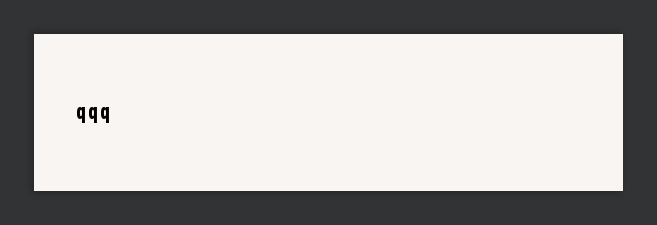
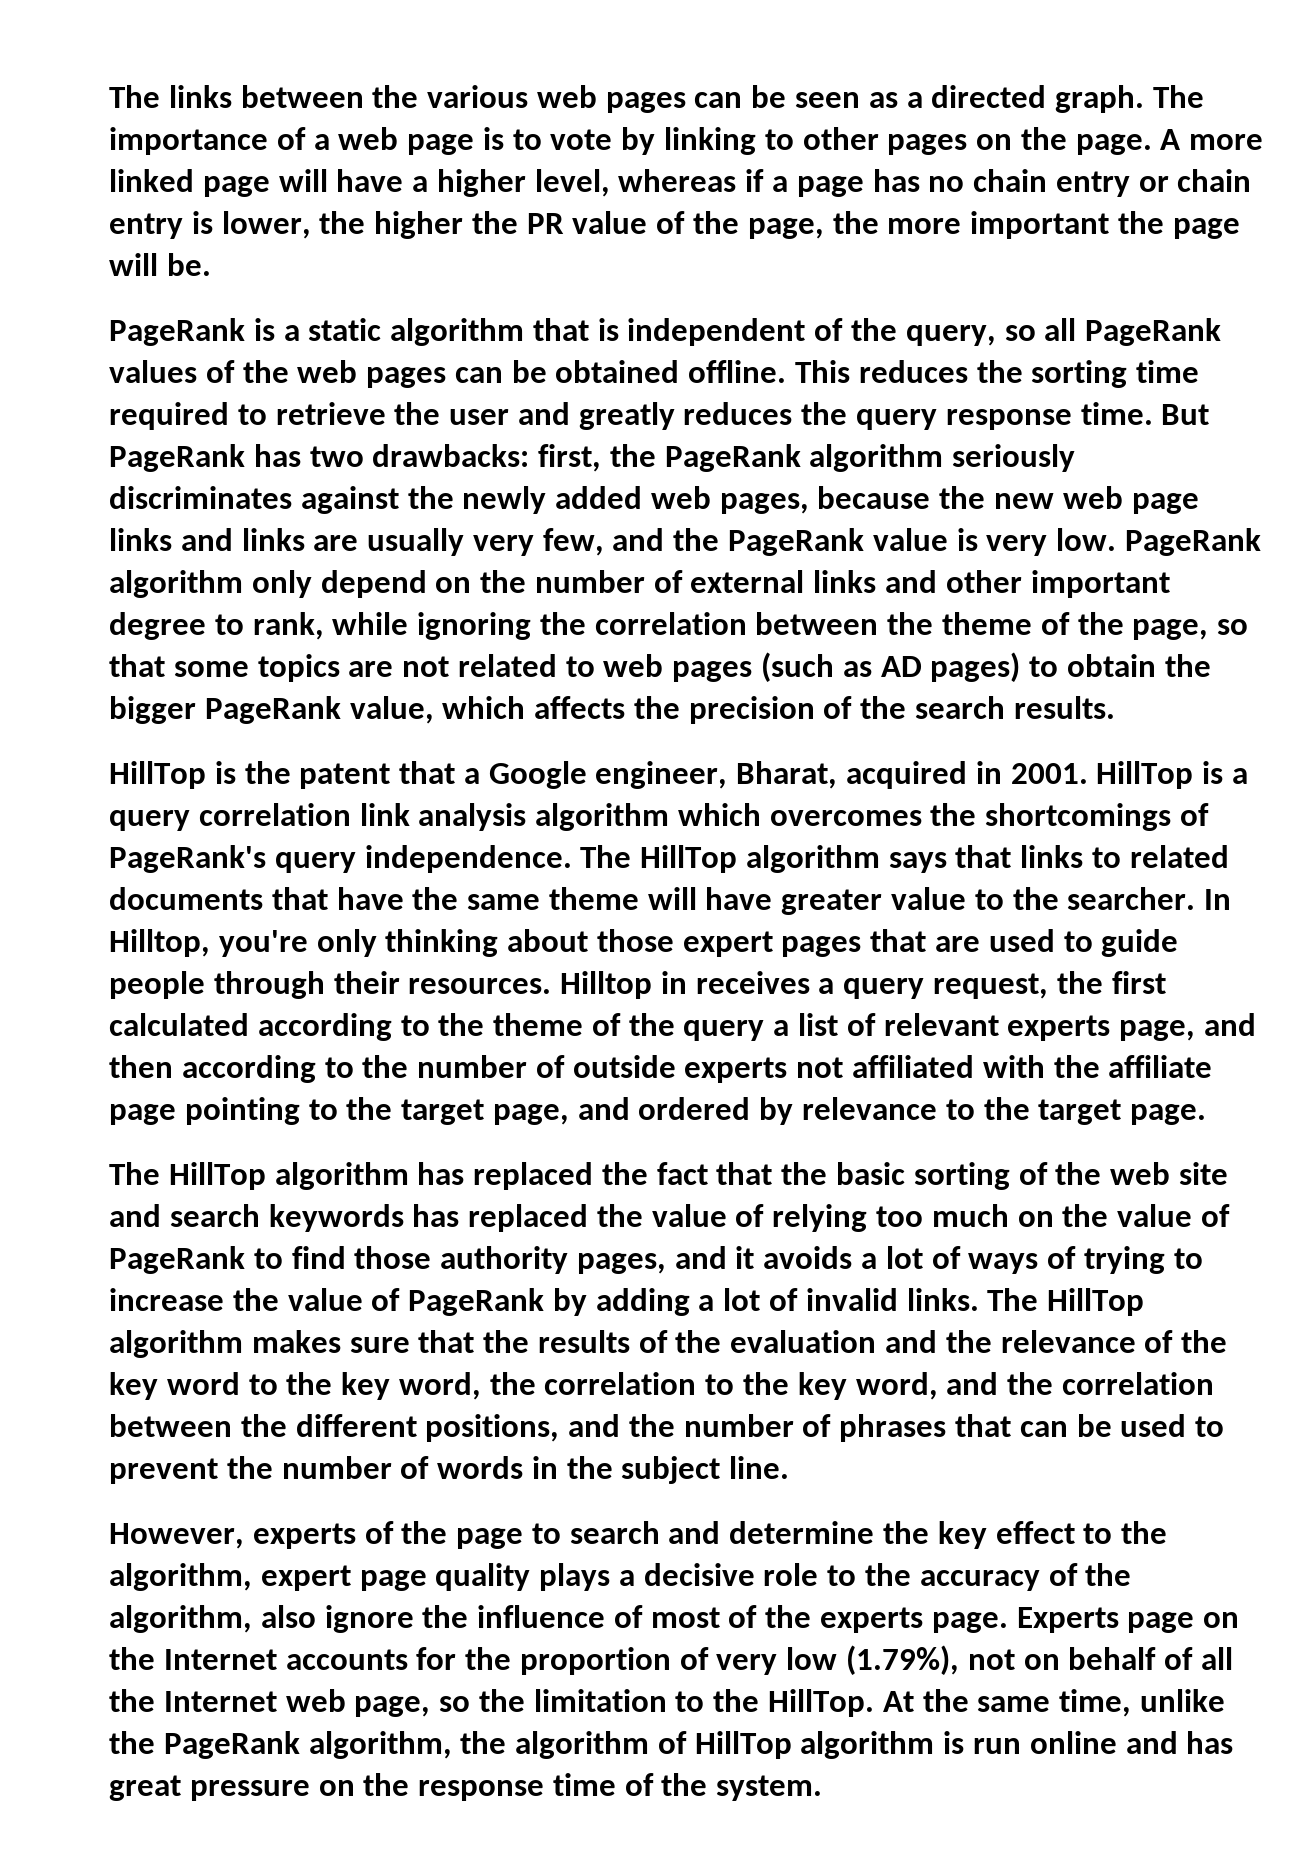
- qqq
+ The links between the various web pages can be seen as a directed graph. The importance of a web page is to vote by linking to other pages on the page. A more linked page will have a higher level, whereas if a page has no chain entry or chain entry is lower, the higher the PR value of the page, the more important the page will be.
+ PageRank is a static algorithm that is independent of the query, so all PageRank values of the web pages can be obtained offline. This reduces the sorting time required to retrieve the user and greatly reduces the query response time. But PageRank has two drawbacks: first, the PageRank algorithm seriously discriminates against the newly added web pages, because the new web page links and links are usually very few, and the PageRank value is very low. PageRank algorithm only depend on the number of external links and other important degree to rank, while ignoring the correlation between the theme of the page, so that some topics are not related to web pages (such as AD pages) to obtain the bigger PageRank value, which affects the precision of the search results.
+ HillTop is the patent that a Google engineer, Bharat, acquired in 2001. HillTop is a query correlation link analysis algorithm which overcomes the shortcomings of PageRank's query independence. The HillTop algorithm says that links to related documents that have the same theme will have greater value to the searcher. In Hilltop, you're only thinking about those expert pages that are used to guide people through their resources. Hilltop in receives a query request, the first calculated according to the theme of the query a list of relevant experts page, and then according to the number of outside experts not affiliated with the affiliate page pointing to the target page, and ordered by relevance to the target page.
+ The HillTop algorithm has replaced the fact that the basic sorting of the web site and search keywords has replaced the value of relying too much on the value of PageRank to find those authority pages, and it avoids a lot of ways of trying to increase the value of PageRank by adding a lot of invalid links. The HillTop algorithm makes sure that the results of the evaluation and the relevance of the key word to the key word, the correlation to the key word, and the correlation between the different positions, and the number of phrases that can be used to prevent the number of words in the subject line.
+ However, experts of the page to search and determine the key effect to the algorithm, expert page quality plays a decisive role to the accuracy of the algorithm, also ignore the influence of most of the experts page. Experts page on the Internet accounts for the proportion of very low (1.79%), not on behalf of all the Internet web page, so the limitation to the HillTop. At the same time, unlike the PageRank algorithm, the algorithm of HillTop algorithm is run online and has great pressure on the response time of the system.

